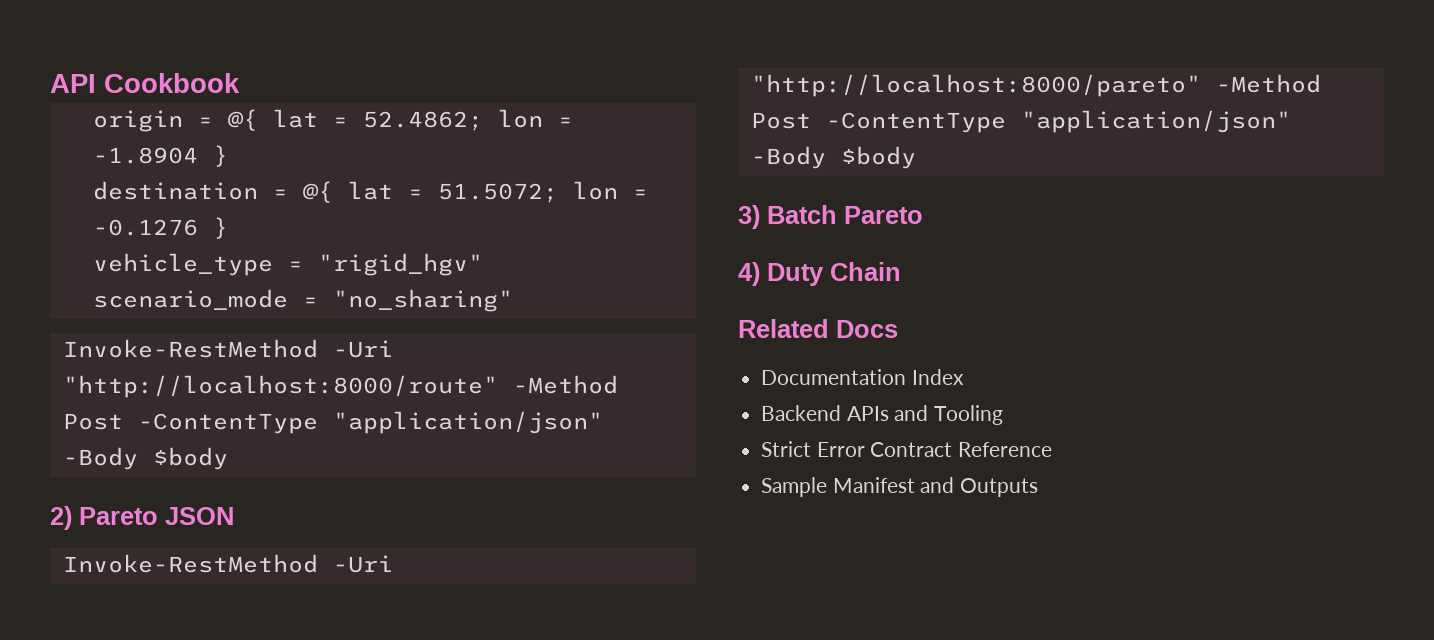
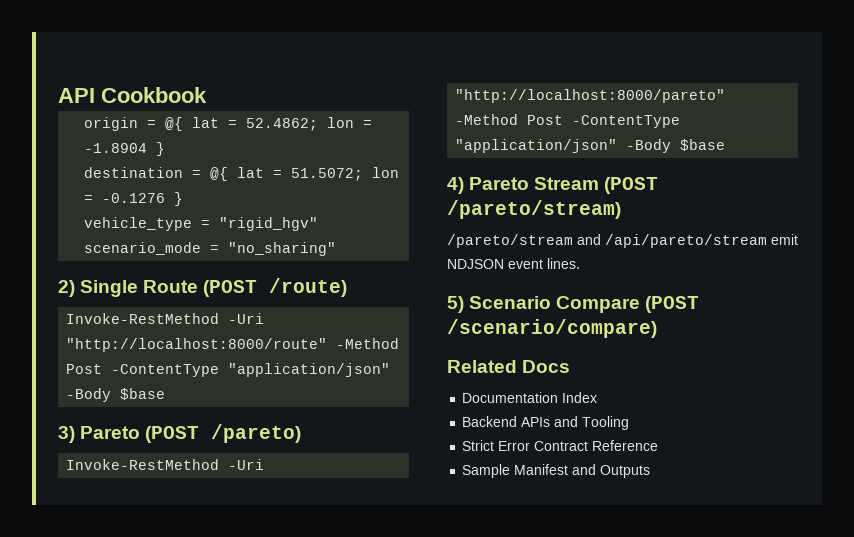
+ 2) Single Route (POST /route)
- Invoke-RestMethod -Uri "http://localhost:8000/route" -Method Post -ContentType "application/json" -Body $body
- 2) Pareto JSON
+ Invoke-RestMethod -Uri "http://localhost:8000/route" -Method Post -ContentType "application/json" -Body $base
+ 3) Pareto (POST /pareto)
- Invoke-RestMethod -Uri "http://localhost:8000/pareto" -Method Post -ContentType "application/json" -Body $body
- 3) Batch Pareto
- 4) Duty Chain
+ Invoke-RestMethod -Uri "http://localhost:8000/pareto" -Method Post -ContentType "application/json" -Body $base
+ 4) Pareto Stream (POST /pareto/stream)
+ /pareto/stream and /api/pareto/stream emit NDJSON event lines.
+ 5) Scenario Compare (POST /scenario/compare)

